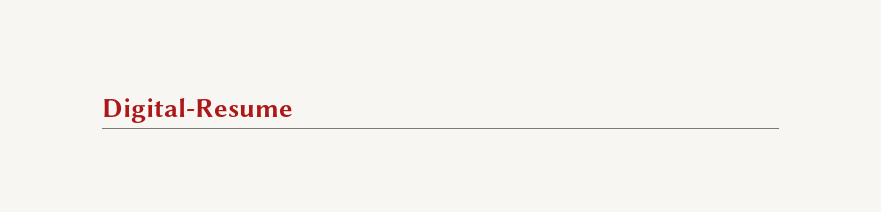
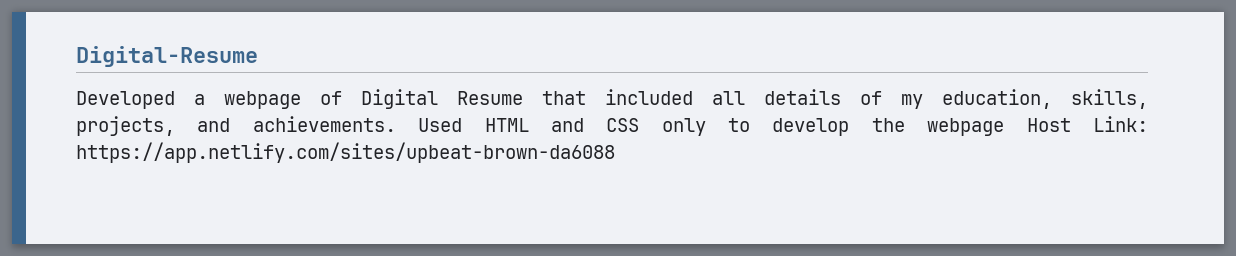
+ Developed a webpage of Digital Resume that included all details of my education, skills, projects, and achievements. Used HTML and CSS only to develop the webpage Host Link: https://app.netlify.com/sites/upbeat-brown-da6088

